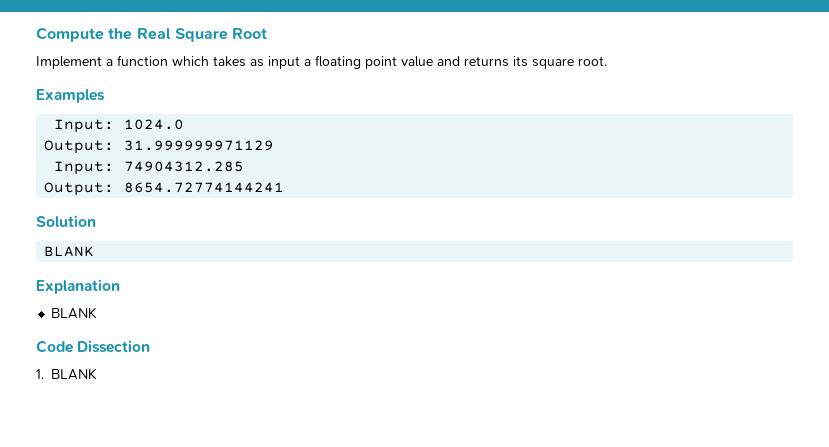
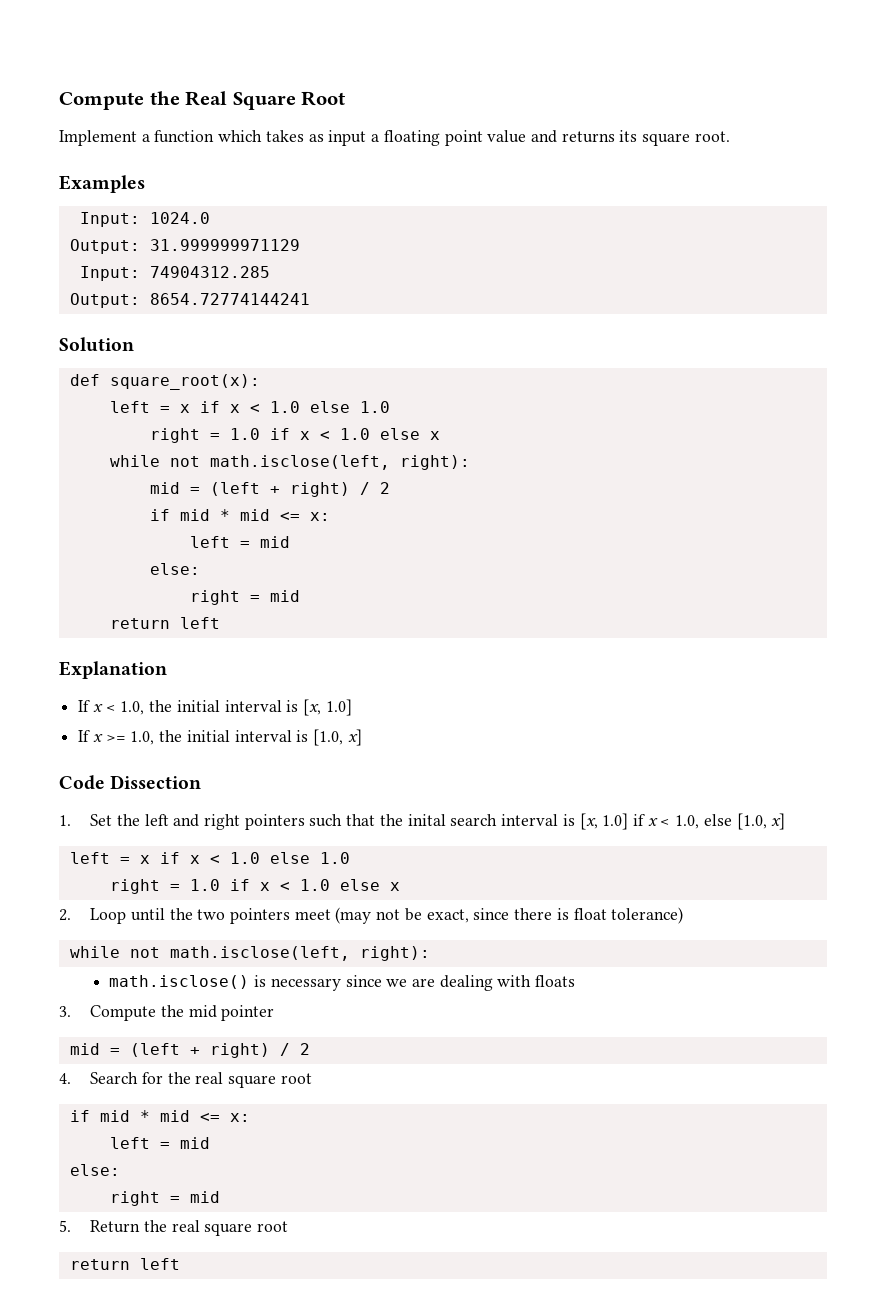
  Solution
- BLANK
+ def square_root(x):
+ left = x if x < 1.0 else 1.0
+ right = 1.0 if x < 1.0 else x
+ while not math.isclose(left, right):
+ mid = (left + right) / 2
+ if mid * mid <= x:
+ left = mid
+ else:
+ right = mid
+ return left
  Explanation
- BLANK
+ If x < 1.0, the initial interval is [x, 1.0]
+ If x >= 1.0, the initial interval is [1.0, x]
  Code Dissection
- 1. BLANK
+ 1. Set the left and right pointers such that the inital search interval is [x, 1.0] if x < 1.0, else [1.0, x]
+ left = x if x < 1.0 else 1.0
+ right = 1.0 if x < 1.0 else x
+ 2. Loop until the two pointers meet (may not be exact, since there is float tolerance)
+ while not math.isclose(left, right):
+ math.isclose() is necessary since we are dealing with floats
+ 3. Compute the mid pointer
+ mid = (left + right) / 2
+ 4. Search for the real square root
+ if mid * mid <= x:
+ left = mid
+ else:
+ right = mid
+ 5. Return the real square root
+ return left

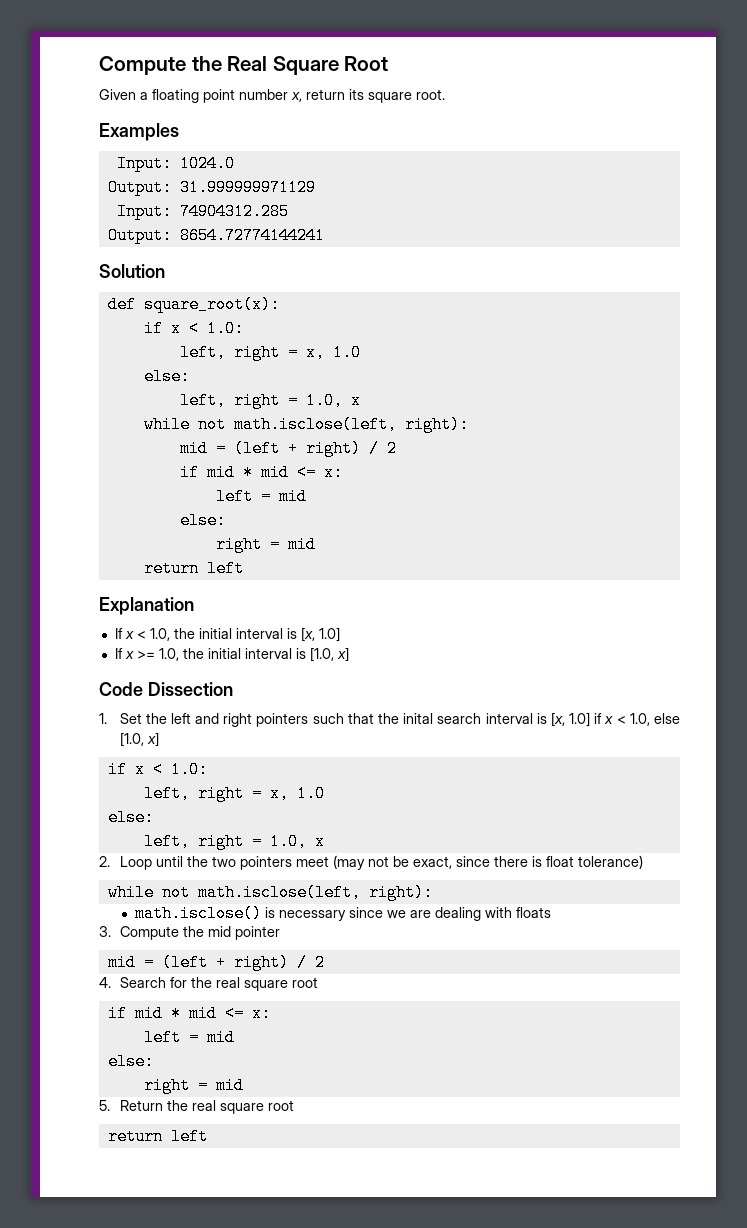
- Implement a function which takes as input a floating point value and returns its square root.
+ Given a floating point number x, return its square root.
  def square_root(x):
- left = x if x < 1.0 else 1.0
- right = 1.0 if x < 1.0 else x
+ if x < 1.0:
+ left, right = x, 1.0
+ else:
+ left, right = 1.0, x
  1. Set the left and right pointers such that the inital search interval is [x, 1.0] if x < 1.0, else [1.0, x]
- left = x if x < 1.0 else 1.0
- right = 1.0 if x < 1.0 else x
+ if x < 1.0:
+ left, right = x, 1.0
+ else:
+ left, right = 1.0, x

